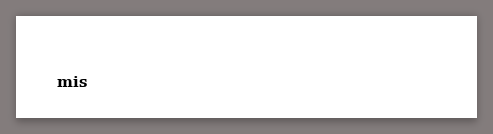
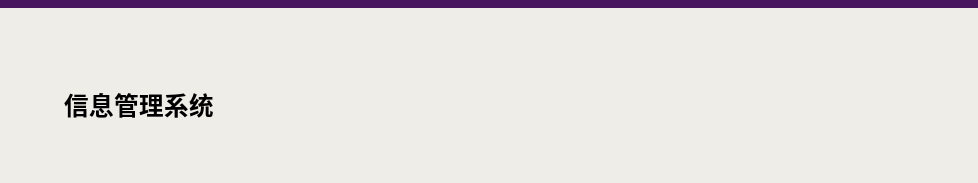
- mis
+ 信息管理系统

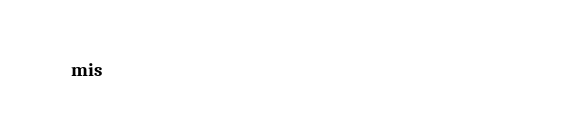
- 信息管理系统
+ mis

